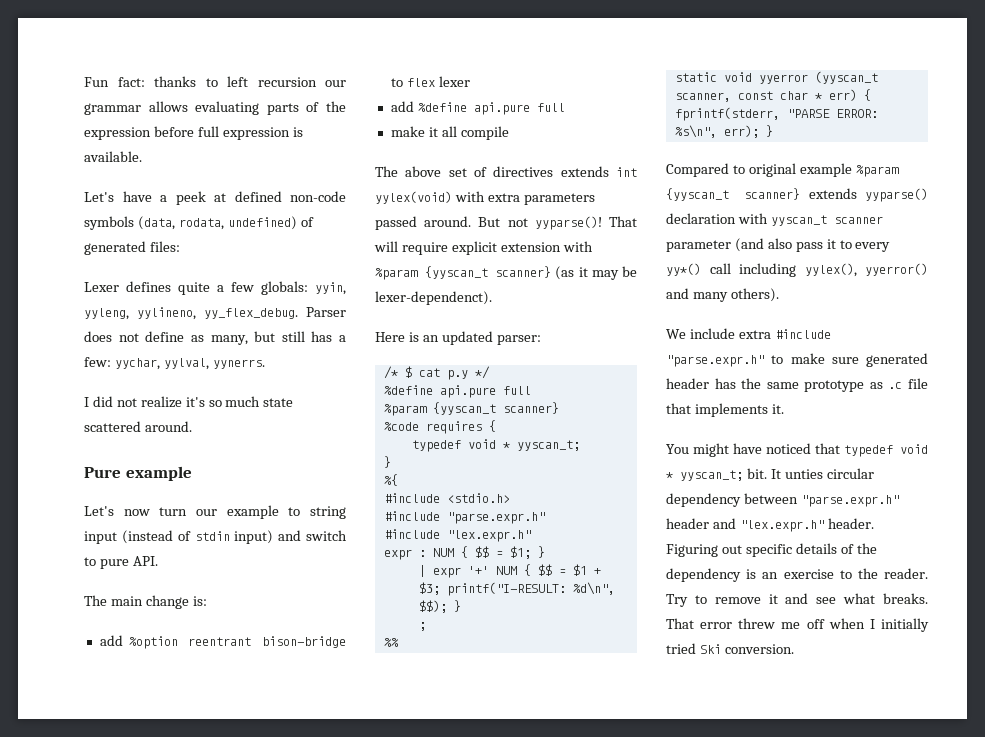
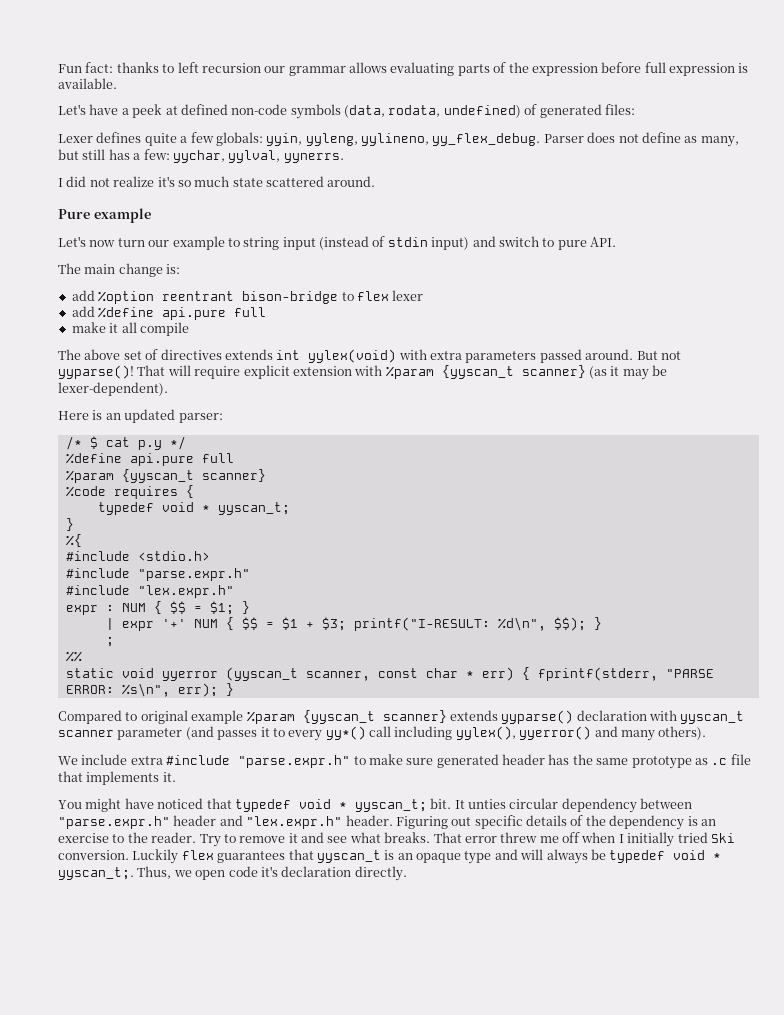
- That will require explicit extension with %param {yyscan_t scanner} (as it may be lexer-dependenct).
+ That will require explicit extension with %param {yyscan_t scanner} (as it may be lexer-dependent).
- Compared to original example %param {yyscan_t scanner} extends yyparse() declaration with yyscan_t scanner parameter (and also pass it to every yy*() call including yylex(), yyerror() and many others).
+ Compared to original example %param {yyscan_t scanner} extends yyparse() declaration with yyscan_t scanner parameter (and passes it to every yy*() call including yylex(), yyerror() and many others).
+ Luckily flex guarantees that yyscan_t is an opaque type and will always be typedef void * yyscan_t;. Thus, we open code it's declaration directly.

